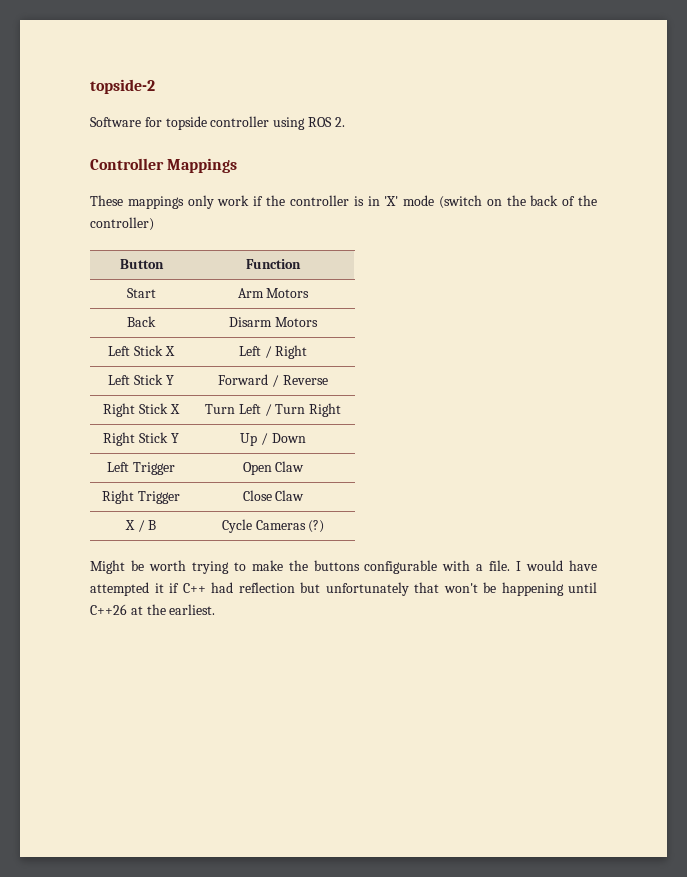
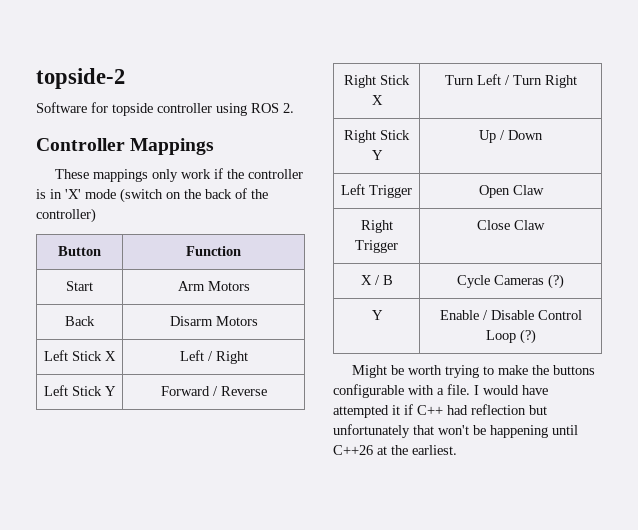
+ Y | Enable / Disable Control Loop (?)

